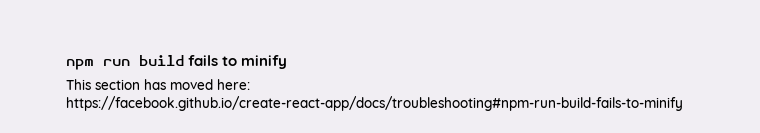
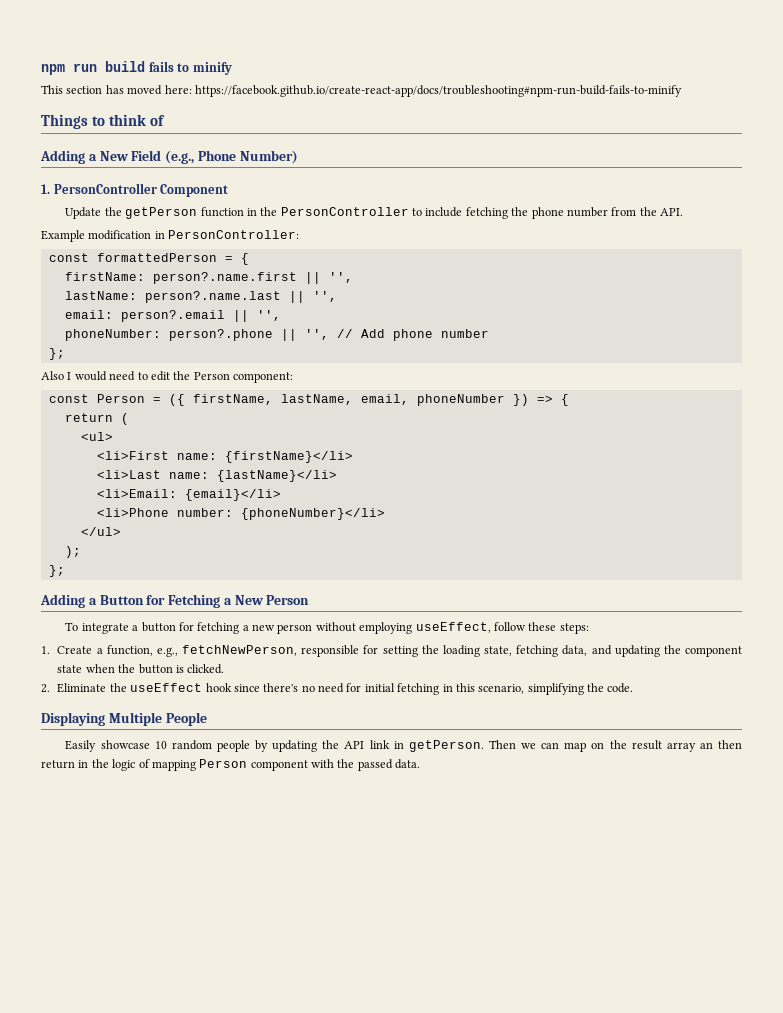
+ Things to think of
+ Adding a New Field (e.g., Phone Number)
+ 1. PersonController Component
+ Update the getPerson function in the PersonController to include fetching the phone number from the API.
+ Example modification in PersonController:
+ const formattedPerson = {
+ firstName: person?.name.first || '',
+ lastName: person?.name.last || '',
+ email: person?.email || '',
+ phoneNumber: person?.phone || '', // Add phone number
+ };
+ Also I would need to edit the Person component:
+ const Person = ({ firstName, lastName, email, phoneNumber }) => {
+ return (
+ <ul>
+ <li>First name: {firstName}</li>
+ <li>Last name: {lastName}</li>
+ <li>Email: {email}</li>
+ <li>Phone number: {phoneNumber}</li>
+ </ul>
+ );
+ };
+ Adding a Button for Fetching a New Person
+ To integrate a button for fetching a new person without employing useEffect, follow these steps:
+ 1. Create a function, e.g., fetchNewPerson, responsible for setting the loading state, fetching data, and updating the component state when the button is clicked.
+ 2. Eliminate the useEffect hook since there's no need for initial fetching in this scenario, simplifying the code.
+ Displaying Multiple People
+ Easily showcase 10 random people by updating the API link in getPerson. Then we can map on the result array an then return in the logic of mapping Person component with the passed data.

